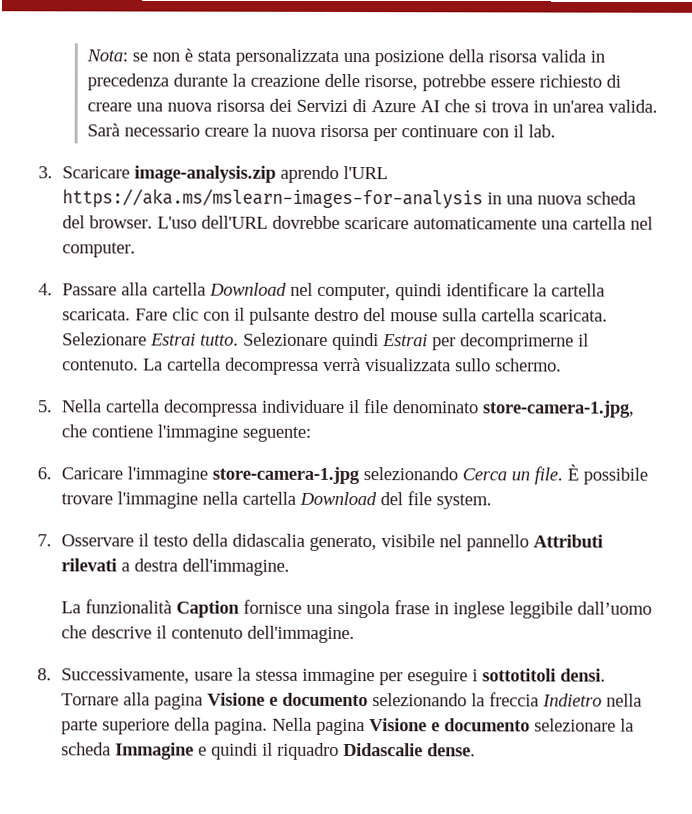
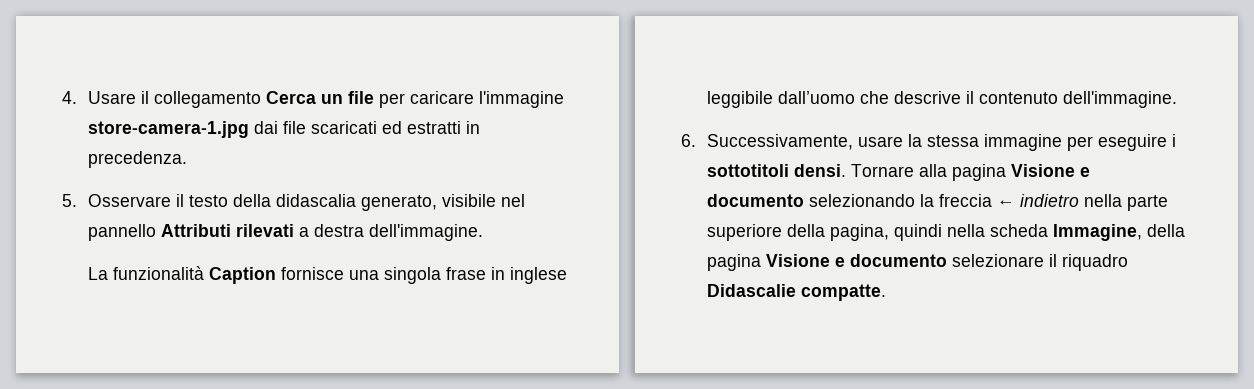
- Nota: se non è stata personalizzata una posizione della risorsa valida in precedenza durante la creazione delle risorse, potrebbe essere richiesto di creare una nuova risorsa dei Servizi di Azure AI che si trova in un'area valida. Sarà necessario creare la nuova risorsa per continuare con il lab.
- 3. Scaricare image-analysis.zip aprendo l'URL https://aka.ms/mslearn-images-for-analysis in una nuova scheda del browser. L'uso dell'URL dovrebbe scaricare automaticamente una cartella nel computer.
- 4. Passare alla cartella Download nel computer, quindi identificare la cartella scaricata. Fare clic con il pulsante destro del mouse sulla cartella scaricata. Selezionare Estrai tutto. Selezionare quindi Estrai per decomprimerne il contenuto. La cartella decompressa verrà visualizzata sullo schermo.
- 5. Nella cartella decompressa individuare il file denominato store-camera-1.jpg, che contiene l'immagine seguente:
- 6. Caricare l'immagine store-camera-1.jpg selezionando Cerca un file. È possibile trovare l'immagine nella cartella Download del file system.
- 7. Osservare il testo della didascalia generato, visibile nel pannello Attributi rilevati a destra dell'immagine.
+ 4. Usare il collegamento Cerca un file per caricare l'immagine store-camera-1.jpg dai file scaricati ed estratti in precedenza.
+ 5. Osservare il testo della didascalia generato, visibile nel pannello Attributi rilevati a destra dell'immagine.
- 8. Successivamente, usare la stessa immagine per eseguire i sottotitoli densi.
+ 6. Successivamente, usare la stessa immagine per eseguire i sottotitoli densi.
- Tornare alla pagina Visione e documento selezionando la freccia Indietro nella parte superiore della pagina. Nella pagina Visione e documento selezionare la scheda Immagine e quindi il riquadro Didascalie dense.
+ Tornare alla pagina Visione e documento selezionando la freccia ← indietro nella parte superiore della pagina, quindi nella scheda Immagine, della pagina Visione e documento selezionare il riquadro Didascalie compatte.

